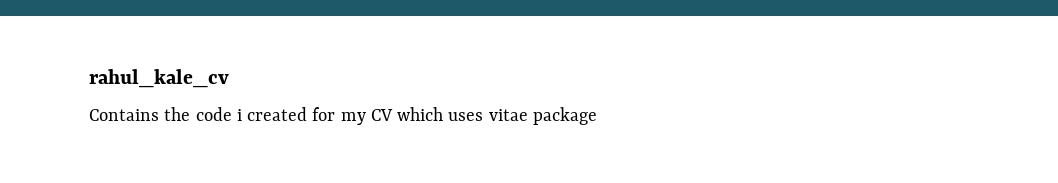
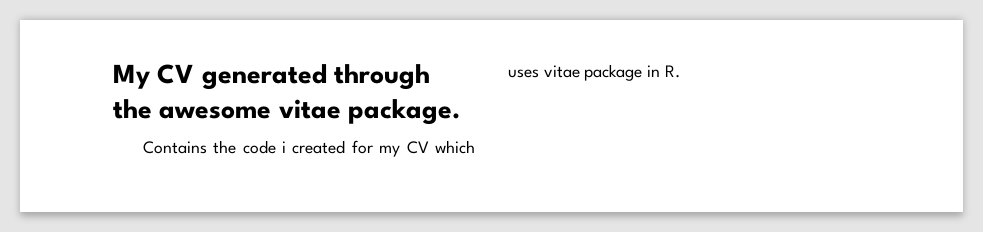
- rahul_kale_cv
+ My CV generated through the awesome vitae package.
- Contains the code i created for my CV which uses vitae package
+ Contains the code i created for my CV which uses vitae package in R.

